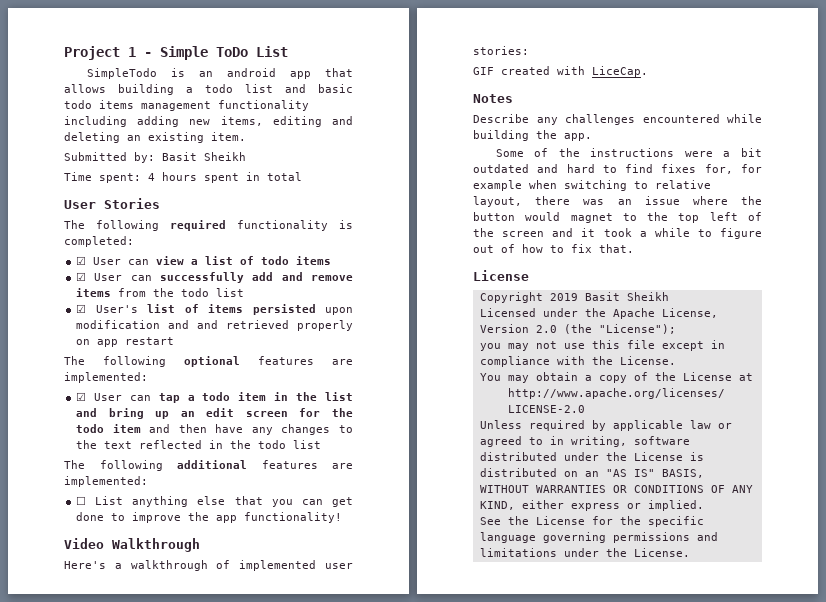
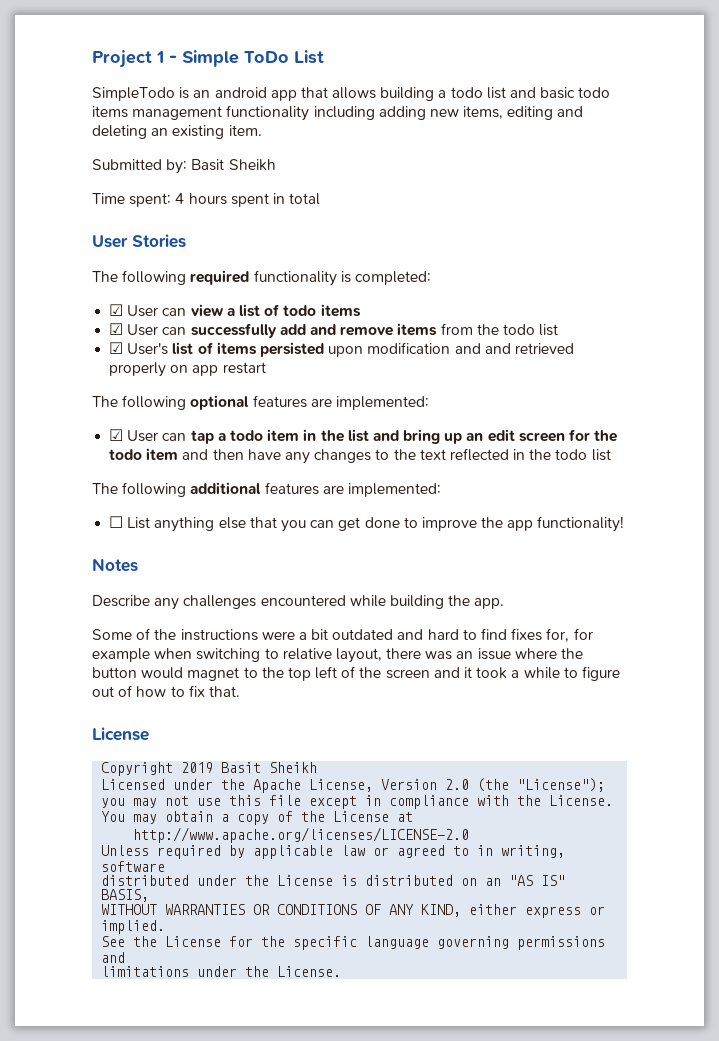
- Video Walkthrough
- Here's a walkthrough of implemented user stories:
- GIF created with LiceCap.

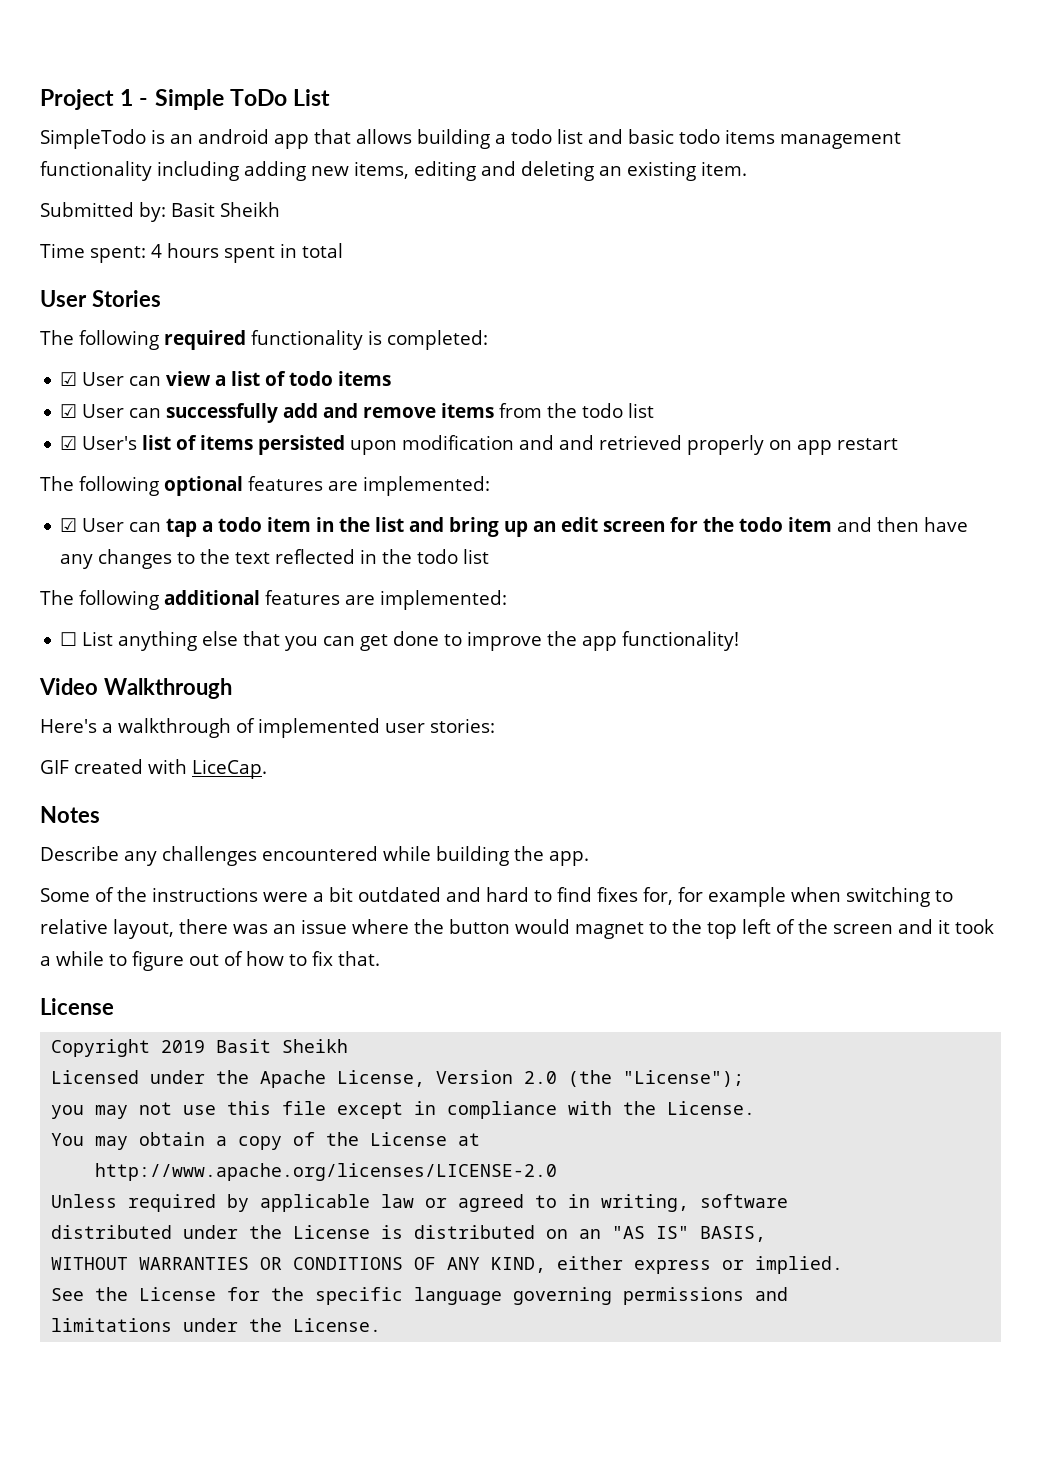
+ Video Walkthrough
+ Here's a walkthrough of implemented user stories:
+ GIF created with LiceCap.

